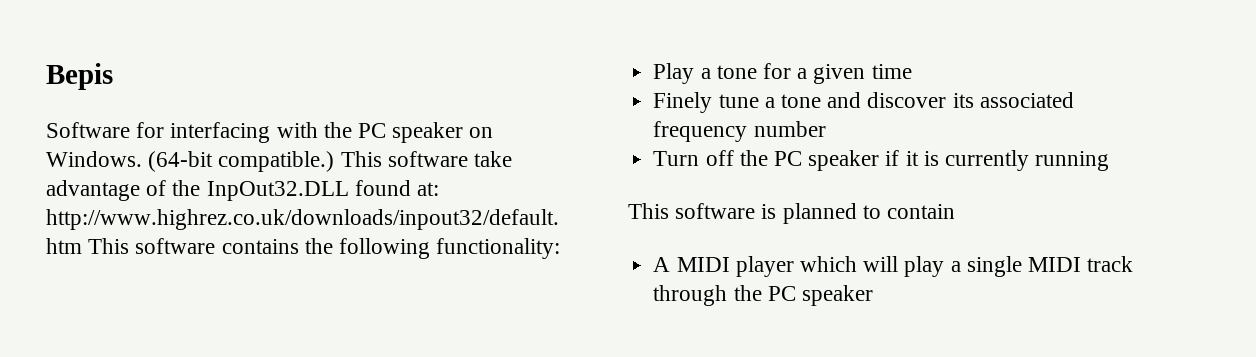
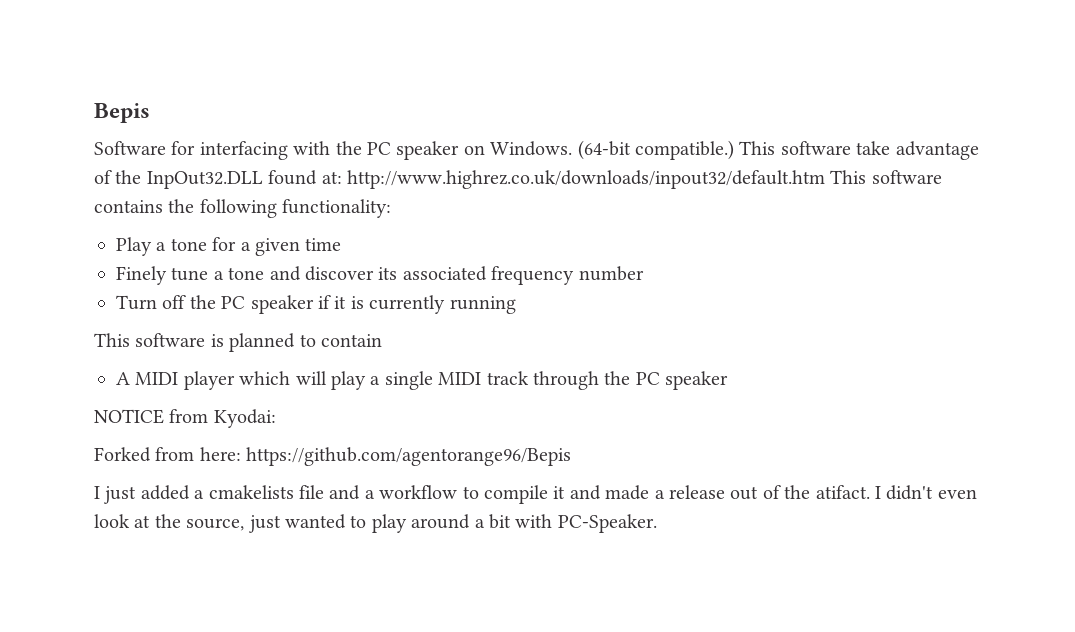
+ NOTICE from Kyodai:
+ Forked from here: https://github.com/agentorange96/Bepis
+ I just added a cmakelists file and a workflow to compile it and made a release out of the atifact. I didn't even look at the source, just wanted to play around a bit with PC-Speaker.

